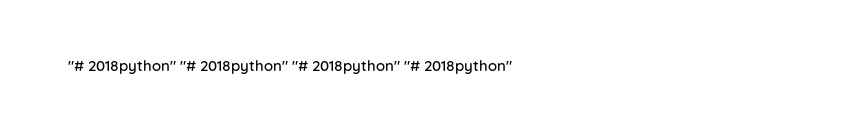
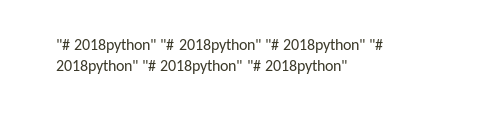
- "# 2018python" "# 2018python" "# 2018python" "# 2018python"
+ "# 2018python" "# 2018python" "# 2018python" "# 2018python" "# 2018python" "# 2018python"

